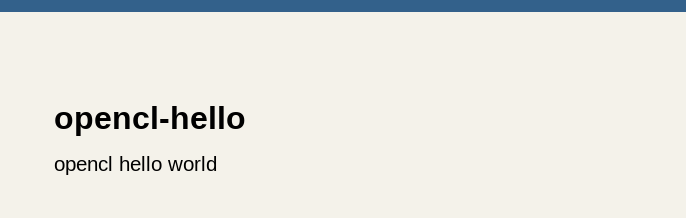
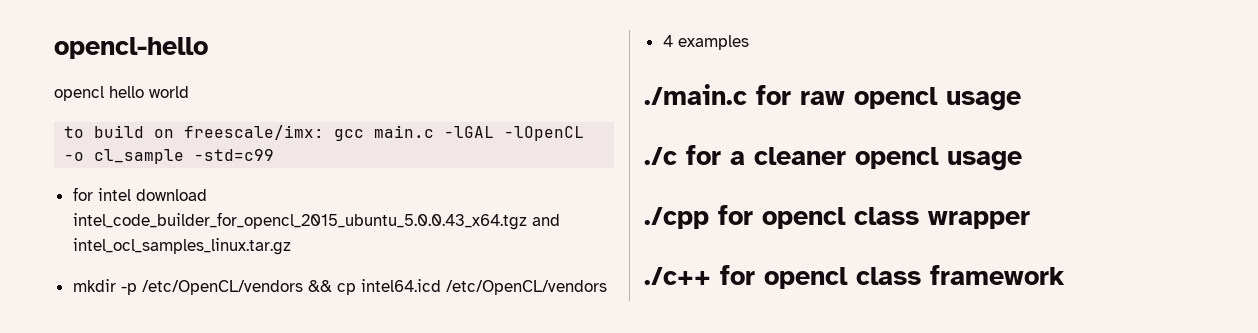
+ to build on freescale/imx: gcc main.c -lGAL -lOpenCL -o cl_sample -std=c99
+ for intel download intel_code_builder_for_opencl_2015_ubuntu_5.0.0.43_x64.tgz and intel_ocl_samples_linux.tar.gz
+ mkdir -p /etc/OpenCL/vendors && cp intel64.icd /etc/OpenCL/vendors
+ 4 examples
+ ./main.c for raw opencl usage
+ ./c for a cleaner opencl usage
+ ./cpp for opencl class wrapper
+ ./c++ for opencl class framework

